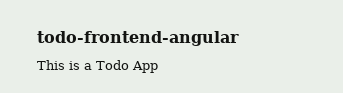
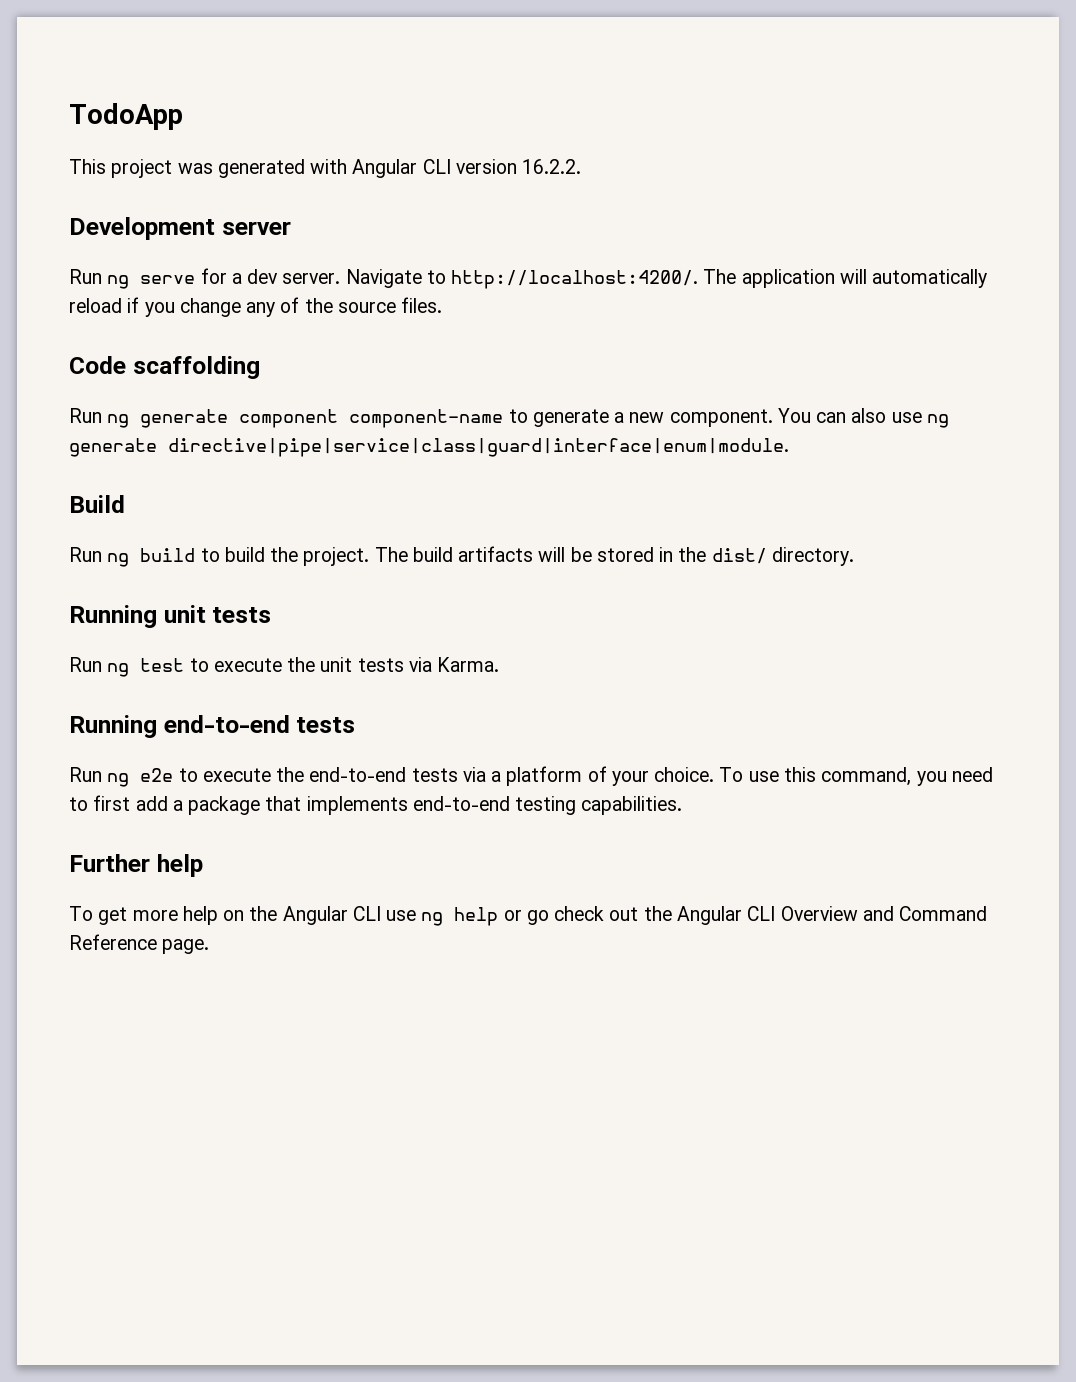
- todo-frontend-angular
+ TodoApp
- This is a Todo App
+ This project was generated with Angular CLI version 16.2.2.
+ Development server
+ Run ng serve for a dev server. Navigate to http://localhost:4200/. The application will automatically reload if you change any of the source files.
+ Code scaffolding
+ Run ng generate component component-name to generate a new component. You can also use ng generate directive|pipe|service|class|guard|interface|enum|module.
+ Build
+ Run ng build to build the project. The build artifacts will be stored in the dist/ directory.
+ Running unit tests
+ Run ng test to execute the unit tests via Karma.
+ Running end-to-end tests
+ Run ng e2e to execute the end-to-end tests via a platform of your choice. To use this command, you need to first add a package that implements end-to-end testing capabilities.
+ Further help
+ To get more help on the Angular CLI use ng help or go check out the Angular CLI Overview and Command Reference page.

